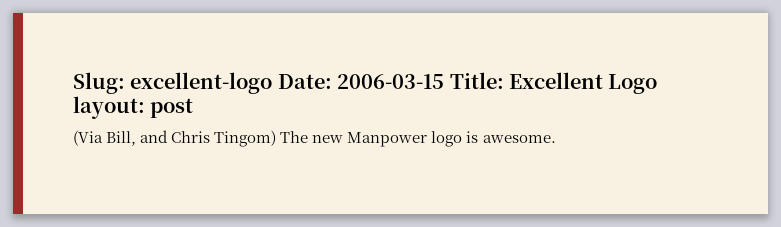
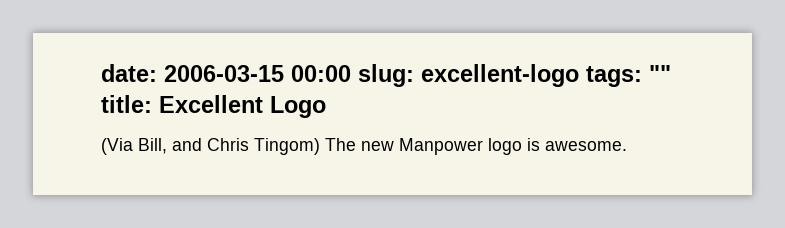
- Slug: excellent-logo Date: 2006-03-15 Title: Excellent Logo layout: post
+ date: 2006-03-15 00:00 slug: excellent-logo tags: "" title: Excellent Logo

